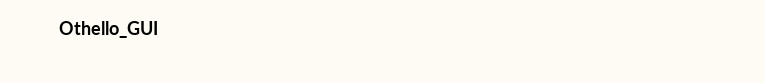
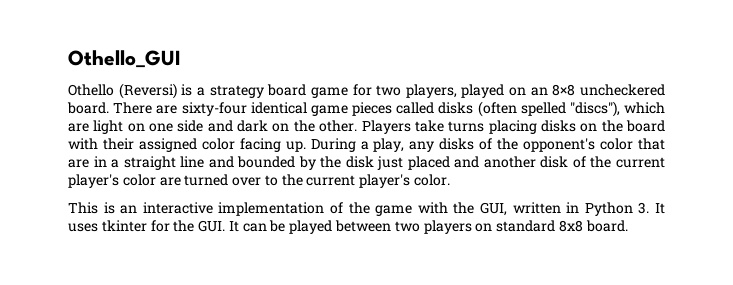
+ Othello (Reversi) is a strategy board game for two players, played on an 8×8 uncheckered board. There are sixty-four identical game pieces called disks (often spelled "discs"), which are light on one side and dark on the other. Players take turns placing disks on the board with their assigned color facing up. During a play, any disks of the opponent's color that are in a straight line and bounded by the disk just placed and another disk of the current player's color are turned over to the current player's color.
+ This is an interactive implementation of the game with the GUI, written in Python 3. It uses tkinter for the GUI. It can be played between two players on standard 8x8 board.

